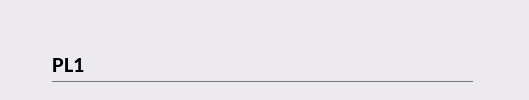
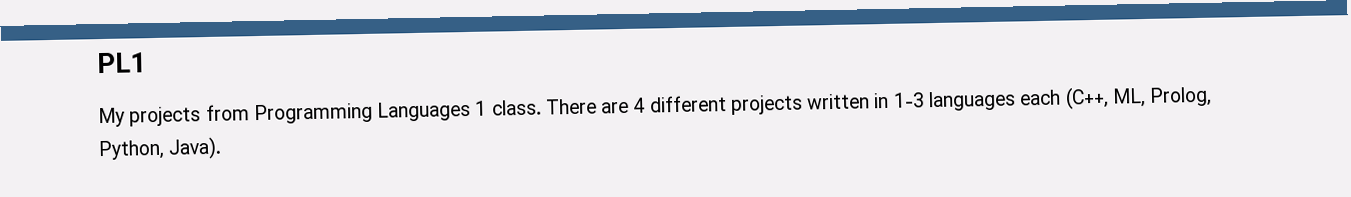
+ My projects from Programming Languages 1 class. There are 4 different projects written in 1-3 languages each (C++, ML, Prolog, Python, Java).

